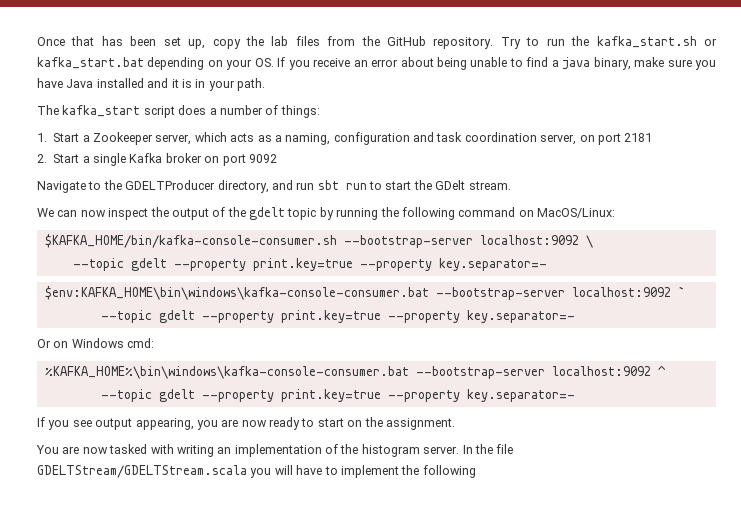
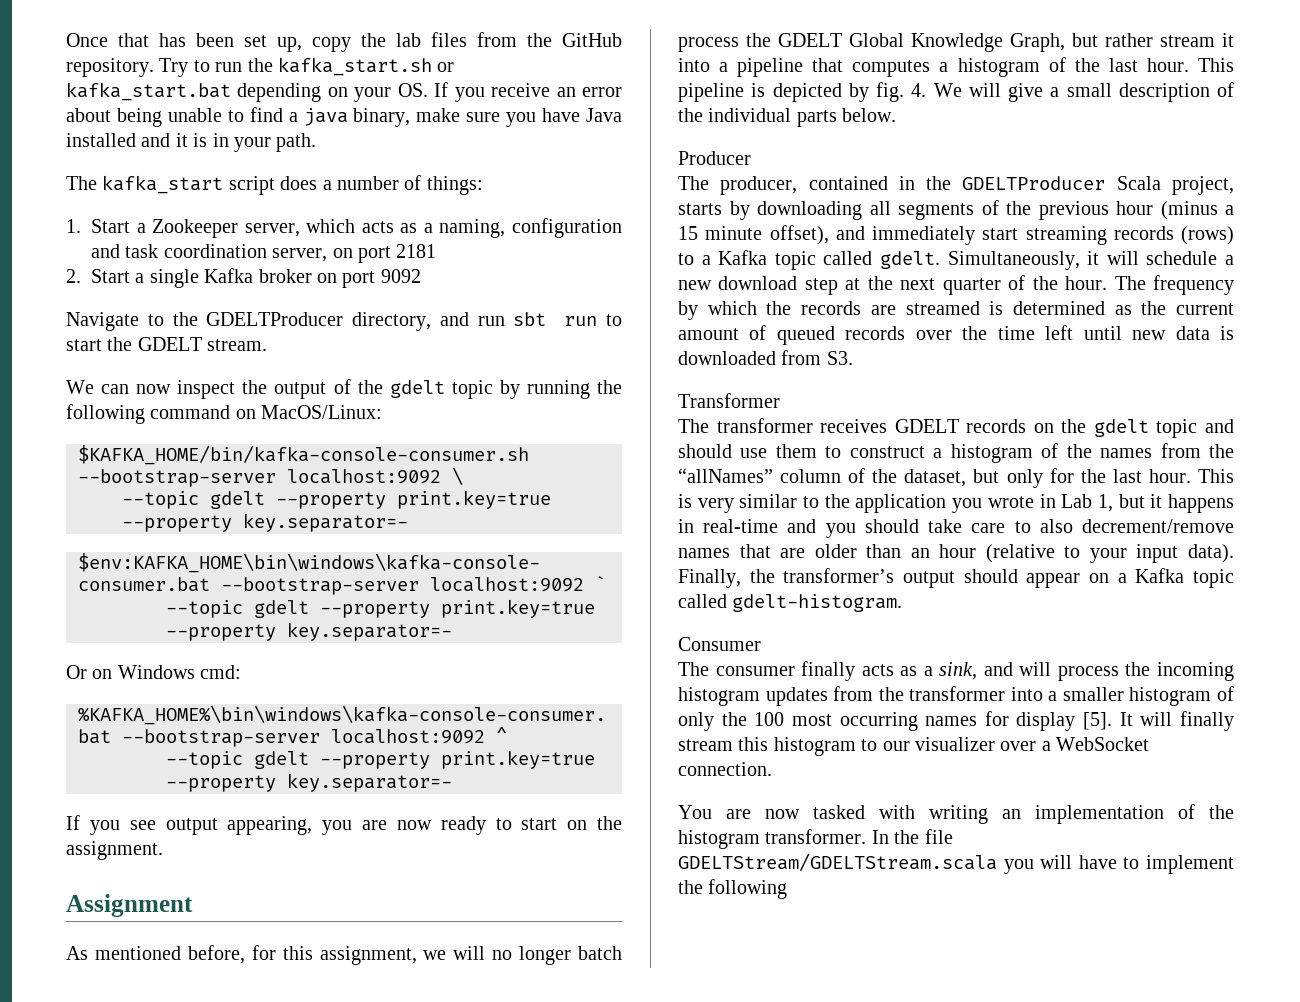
- Navigate to the GDELTProducer directory, and run sbt run to start the GDelt stream.
+ Navigate to the GDELTProducer directory, and run sbt run to start the GDELT stream.
+ Assignment
+ As mentioned before, for this assignment, we will no longer batch process the GDELT Global Knowledge Graph, but rather stream it into a pipeline that computes a histogram of the last hour. This pipeline is depicted by fig. 4. We will give a small description of the individual parts below.
+ Producer
+ The producer, contained in the GDELTProducer Scala project, starts by downloading all segments of the previous hour (minus a 15 minute offset), and immediately start streaming records (rows) to a Kafka topic called gdelt. Simultaneously, it will schedule a new download step at the next quarter of the hour. The frequency by which the records are streamed is determined as the current amount of queued records over the time left until new data is downloaded from S3.
+ Transformer
+ The transformer receives GDELT records on the gdelt topic and should use them to construct a histogram of the names from the “allNames” column of the dataset, but only for the last hour. This is very similar to the application you wrote in Lab 1, but it happens in real-time and you should take care to also decrement/remove names that are older than an hour (relative to your input data). Finally, the transformer’s output should appear on a Kafka topic called gdelt-histogram.
+ Consumer
+ The consumer finally acts as a sink, and will process the incoming histogram updates from the transformer into a smaller histogram of only the 100 most occurring names for display [5]. It will finally stream this histogram to our visualizer over a WebSocket connection.
- You are now tasked with writing an implementation of the histogram server.
+ You are now tasked with writing an implementation of the histogram transformer.

